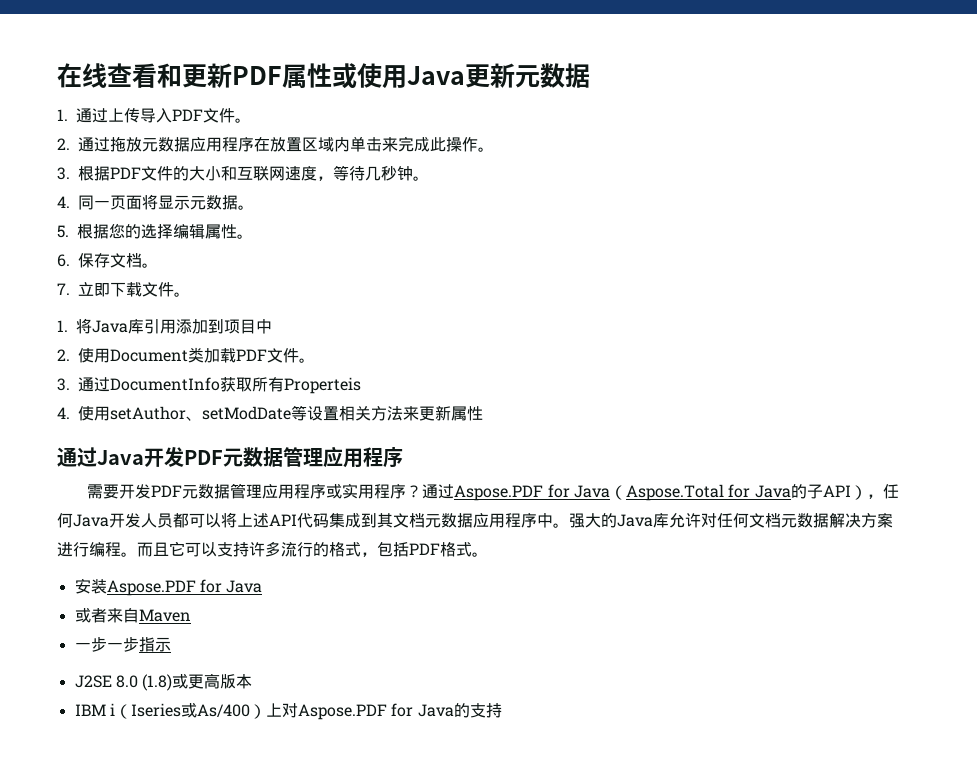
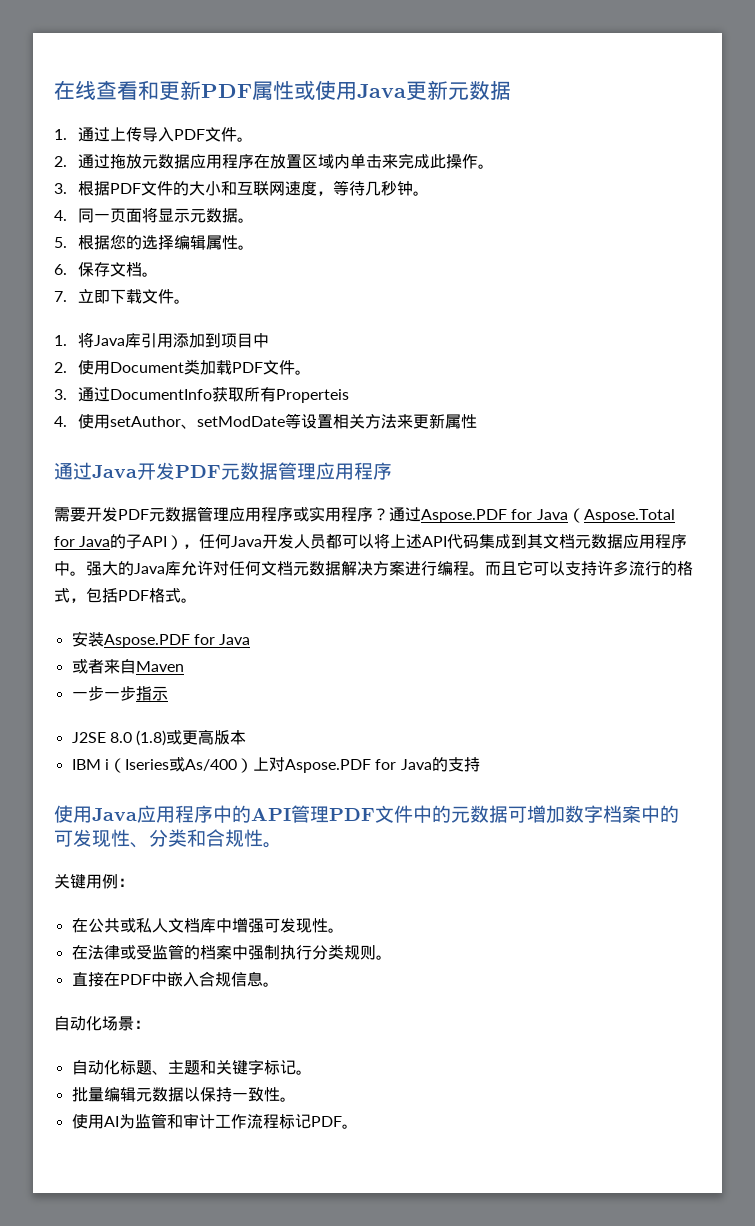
+ 使用Java应用程序中的API管理PDF文件中的元数据可增加数字档案中的可发现性、分类和合规性。
+ 关键用例：
+ 在公共或私人文档库中增强可发现性。
+ 在法律或受监管的档案中强制执行分类规则。
+ 直接在PDF中嵌入合规信息。
+ 自动化场景：
+ 自动化标题、主题和关键字标记。
+ 批量编辑元数据以保持一致性。
+ 使用AI为监管和审计工作流程标记PDF。

